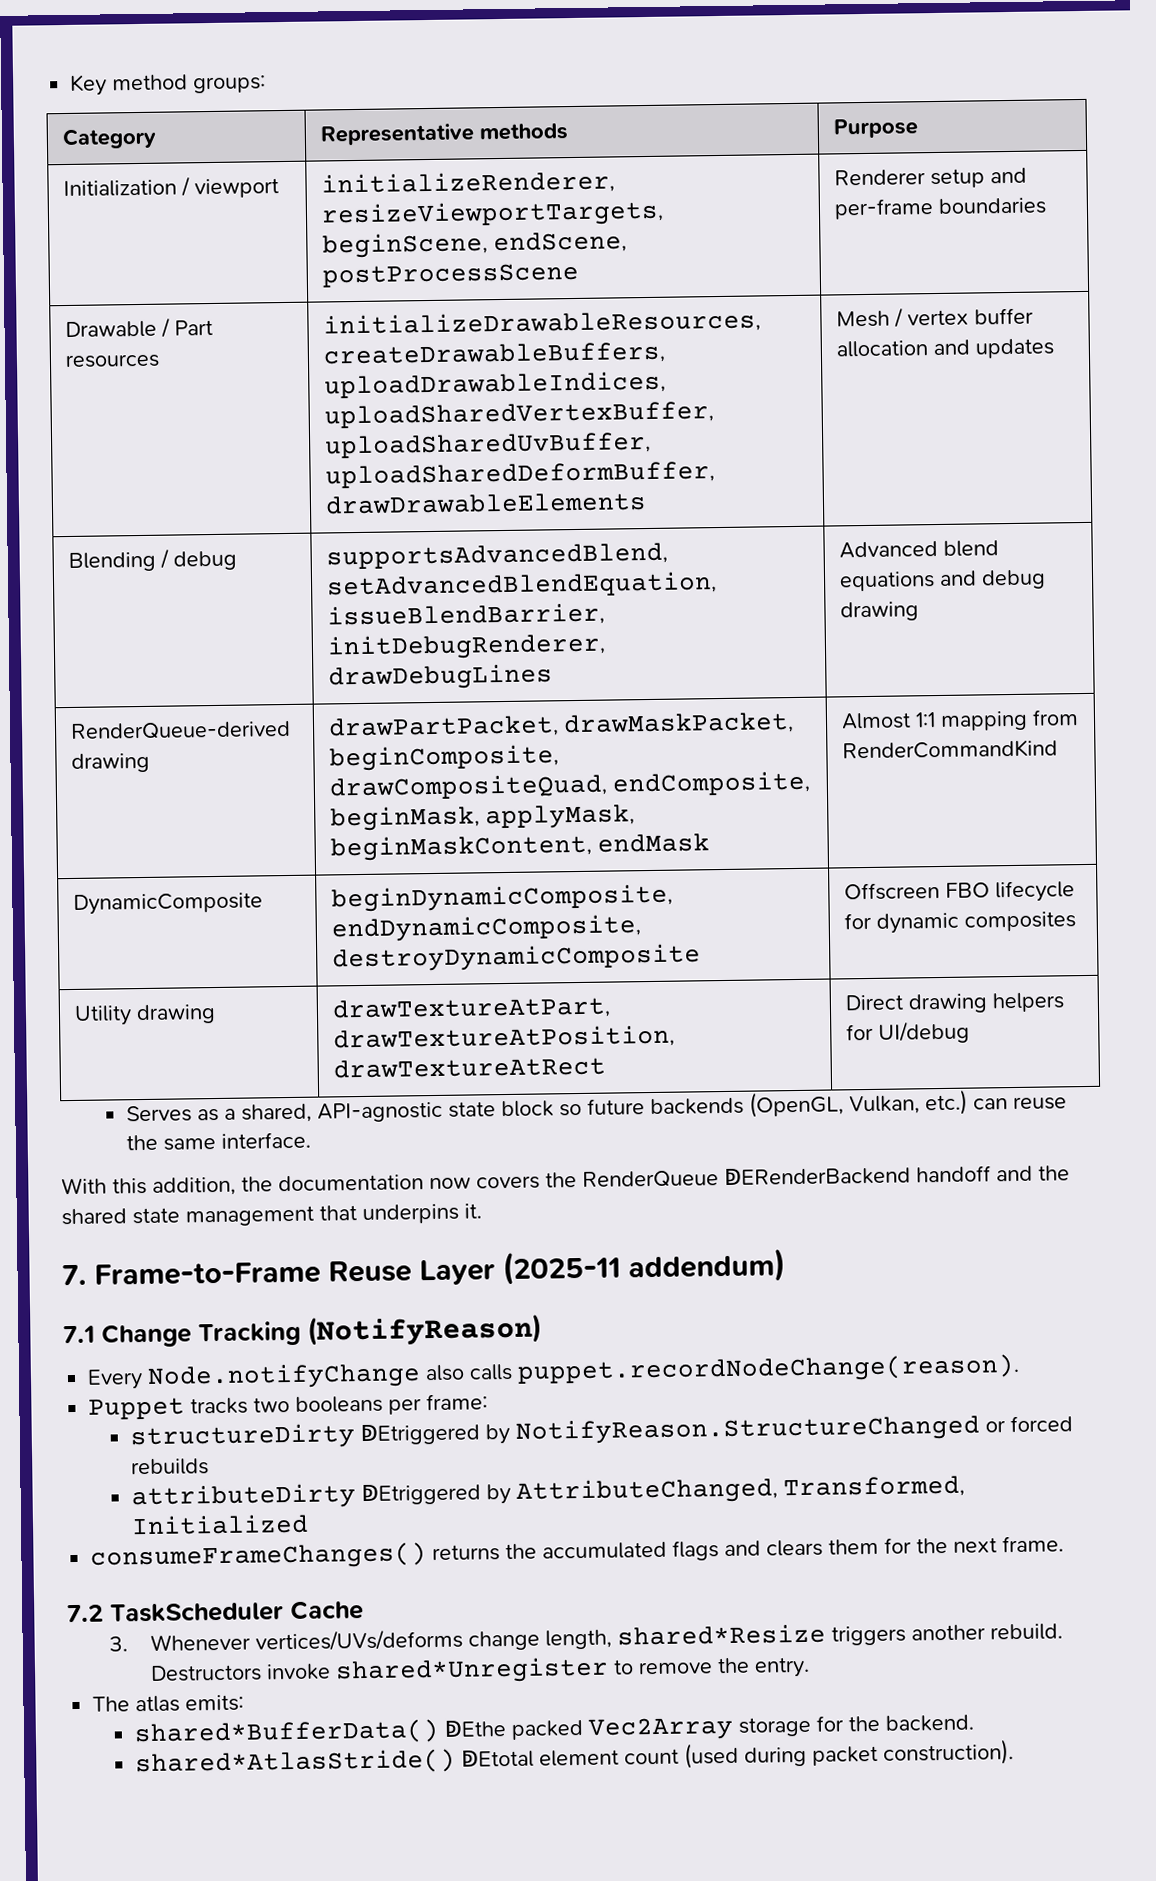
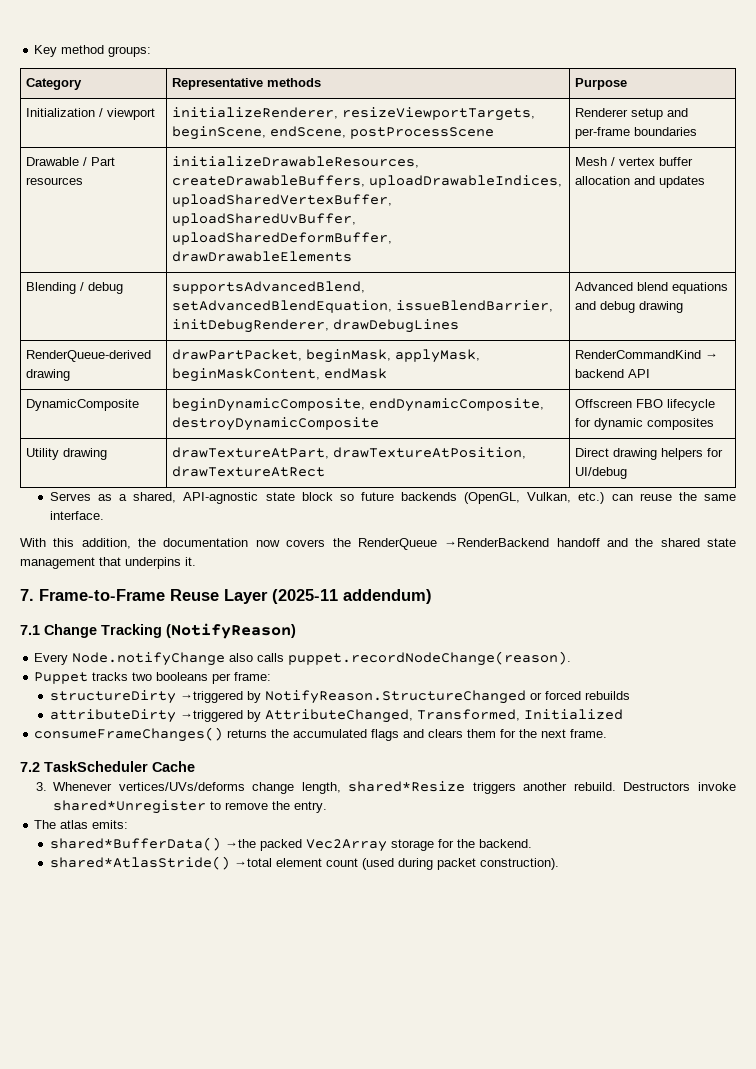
- RenderQueue-derived drawing | drawPartPacket, drawMaskPacket, beginComposite, drawCompositeQuad, endComposite, beginMask, applyMask, beginMaskContent, endMask | Almost 1:1 mapping from RenderCommandKind
+ RenderQueue-derived drawing | drawPartPacket, beginMask, applyMask, beginMaskContent, endMask | RenderCommandKind → backend API
- With this addition, the documentation now covers the RenderQueue ↁERenderBackend handoff and the shared state management that underpins it.
+ With this addition, the documentation now covers the RenderQueue →RenderBackend handoff and the shared state management that underpins it.
- structureDirty ↁEtriggered by NotifyReason.StructureChanged or forced rebuilds
+ structureDirty →triggered by NotifyReason.StructureChanged or forced rebuilds
- attributeDirty ↁEtriggered by AttributeChanged, Transformed, Initialized
+ attributeDirty →triggered by AttributeChanged, Transformed, Initialized
- shared*BufferData() ↁEthe packed Vec2Array storage for the backend.
+ shared*BufferData() →the packed Vec2Array storage for the backend.
- shared*AtlasStride() ↁEtotal element count (used during packet construction).
+ shared*AtlasStride() →total element count (used during packet construction).

